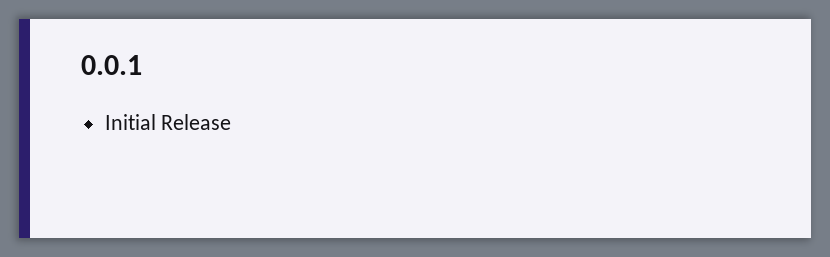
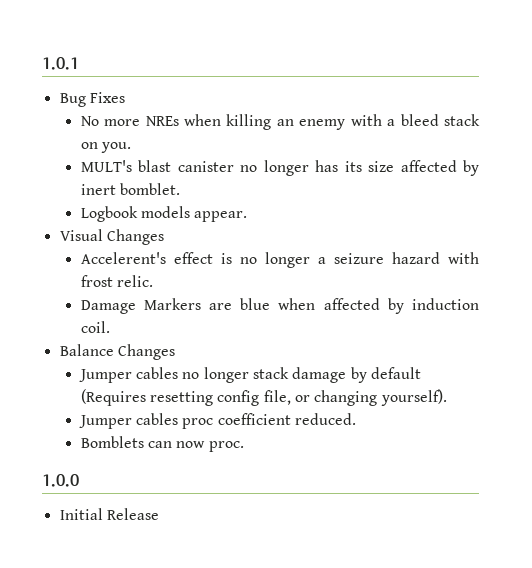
- 0.0.1
+ 1.0.1
+ Bug Fixes
+ No more NREs when killing an enemy with a bleed stack on you.
+ MULT's blast canister no longer has its size affected by inert bomblet.
+ Logbook models appear.
+ Visual Changes
+ Accelerent's effect is no longer a seizure hazard with frost relic.
+ Damage Markers are blue when affected by induction coil.
+ Balance Changes
+ Jumper cables no longer stack damage by default (Requires resetting config file, or changing yourself).
+ Jumper cables proc coefficient reduced.
+ Bomblets can now proc.
+ 1.0.0

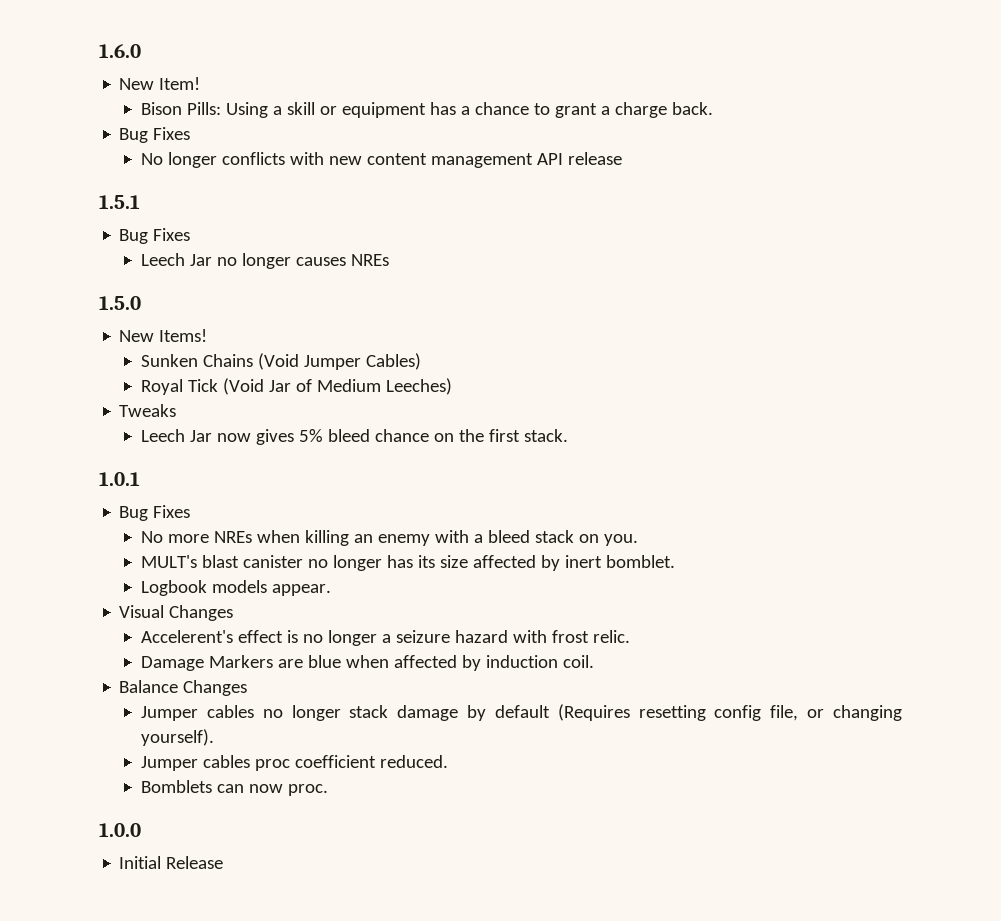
+ 1.6.0
+ New Item!
+ Bison Pills: Using a skill or equipment has a chance to grant a charge back.
+ Bug Fixes
+ No longer conflicts with new content management API release
+ 1.5.1
+ Bug Fixes
+ Leech Jar no longer causes NREs
+ 1.5.0
+ New Items!
+ Sunken Chains (Void Jumper Cables)
+ Royal Tick (Void Jar of Medium Leeches)
+ Tweaks
+ Leech Jar now gives 5% bleed chance on the first stack.

